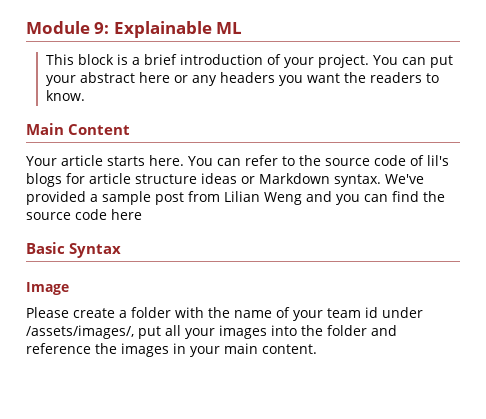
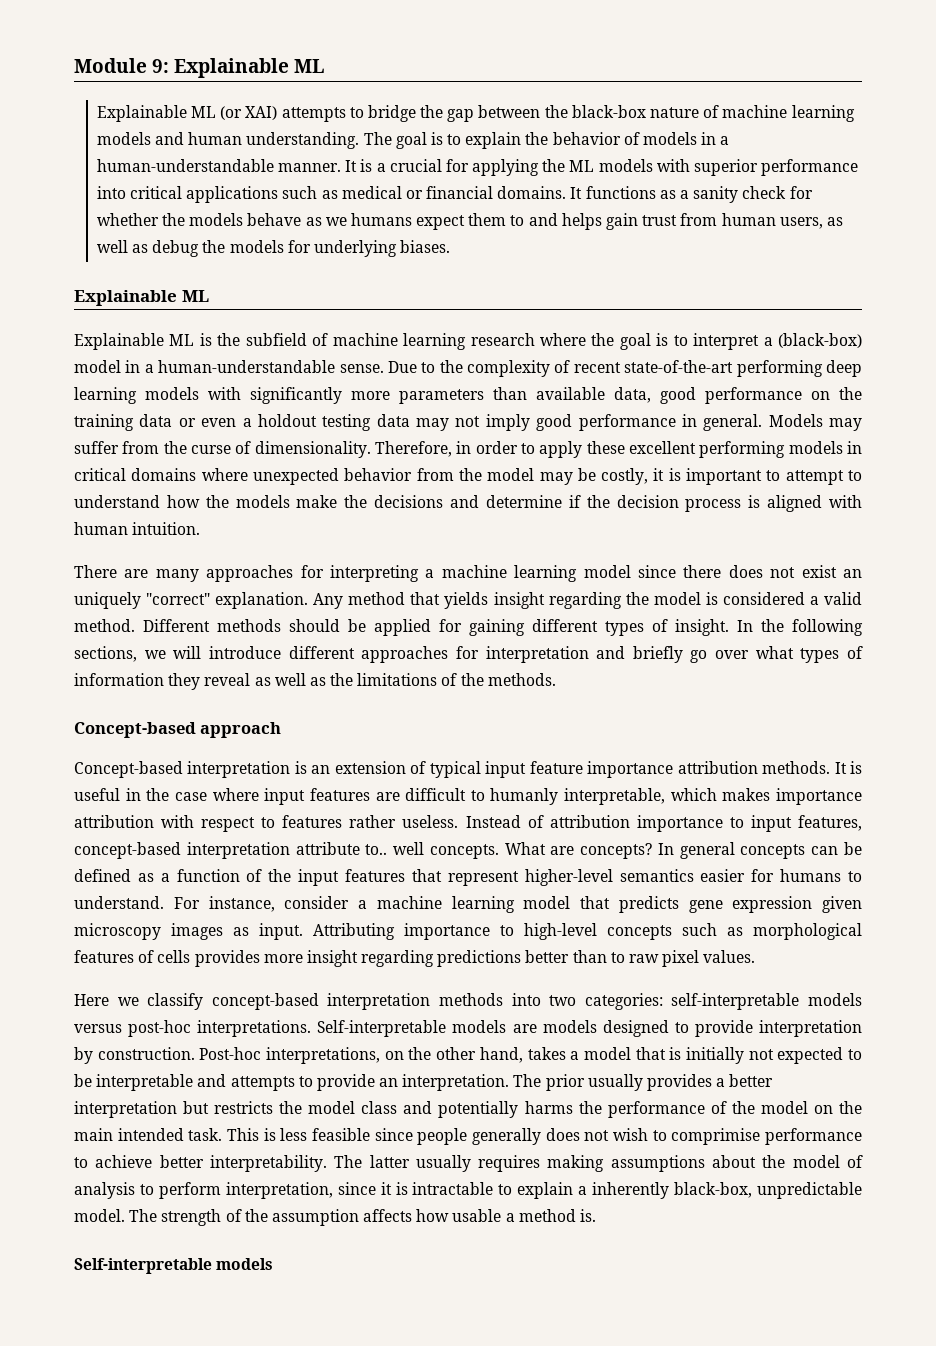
- This block is a brief introduction of your project. You can put your abstract here or any headers you want the readers to know.
- Main Content
- Your article starts here. You can refer to the source code of lil's blogs for article structure ideas or Markdown syntax. We've provided a sample post from Lilian Weng and you can find the source code here
- Basic Syntax
- Image
- Please create a folder with the name of your team id under /assets/images/, put all your images into the folder and reference the images in your main content.
+ Explainable ML (or XAI) attempts to bridge the gap between the black-box nature of machine learning models and human understanding. The goal is to explain the behavior of models in a human-understandable manner. It is a crucial for applying the ML models with superior performance into critical applications such as medical or financial domains. It functions as a sanity check for whether the models behave as we humans expect them to and helps gain trust from human users, as well as debug the models for underlying biases.
+ Explainable ML
+ Explainable ML is the subfield of machine learning research where the goal is to interpret a (black-box) model in a human-understandable sense. Due to the complexity of recent state-of-the-art performing deep learning models with significantly more parameters than available data, good performance on the training data or even a holdout testing data may not imply good performance in general. Models may suffer from the curse of dimensionality. Therefore, in order to apply these excellent performing models in critical domains where unexpected behavior from the model may be costly, it is important to attempt to understand how the models make the decisions and determine if the decision process is aligned with human intuition.
+ There are many approaches for interpreting a machine learning model since there does not exist an uniquely "correct" explanation. Any method that yields insight regarding the model is considered a valid method. Different methods should be applied for gaining different types of insight. In the following sections, we will introduce different approaches for interpretation and briefly go over what types of information they reveal as well as the limitations of the methods.
+ Concept-based approach
+ Concept-based interpretation is an extension of typical input feature importance attribution methods. It is useful in the case where input features are difficult to humanly interpretable, which makes importance attribution with respect to features rather useless. Instead of attribution importance to input features, concept-based interpretation attribute to.. well concepts. What are concepts? In general concepts can be defined as a function of the input features that represent higher-level semantics easier for humans to understand. For instance, consider a machine learning model that predicts gene expression given microscopy images as input. Attributing importance to high-level concepts such as morphological features of cells provides more insight regarding predictions better than to raw pixel values.
+ Here we classify concept-based interpretation methods into two categories: self-interpretable models versus post-hoc interpretations. Self-interpretable models are models designed to provide interpretation by construction. Post-hoc interpretations, on the other hand, takes a model that is initially not expected to be interpretable and attempts to provide an interpretation. The prior usually provides a better interpretation but restricts the model class and potentially harms the performance of the model on the main intended task. This is less feasible since people generally does not wish to comprimise performance to achieve better interpretability. The latter usually requires making assumptions about the model of analysis to perform interpretation, since it is intractable to explain a inherently black-box, unpredictable model. The strength of the assumption affects how usable a method is.
+ Self-interpretable models

